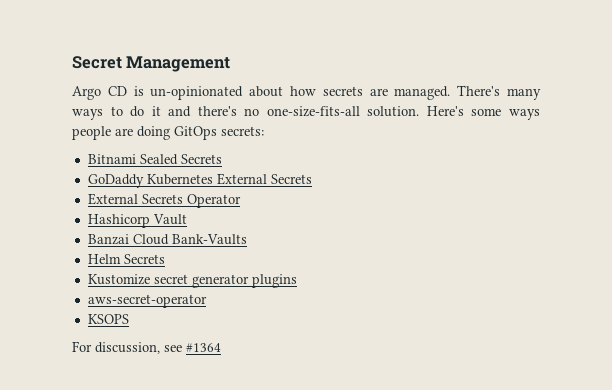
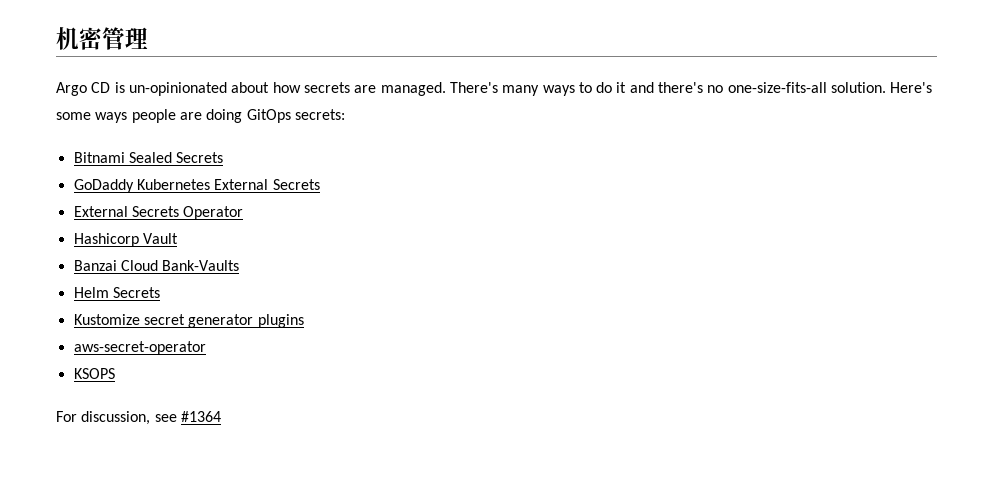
- Secret Management
+ 机密管理

